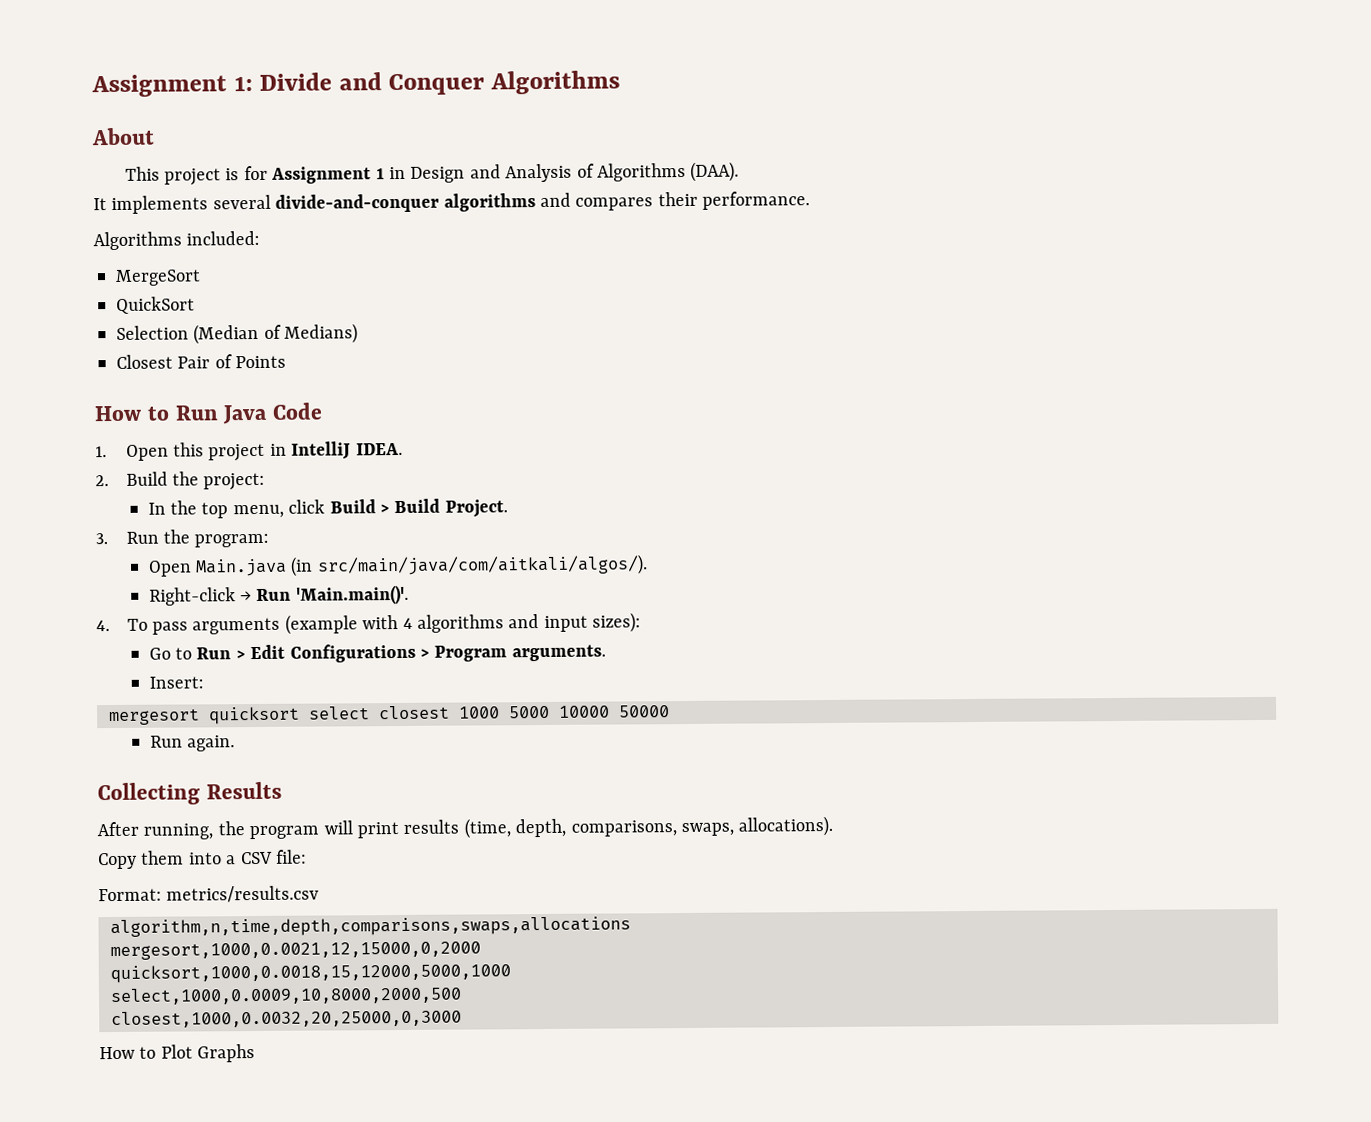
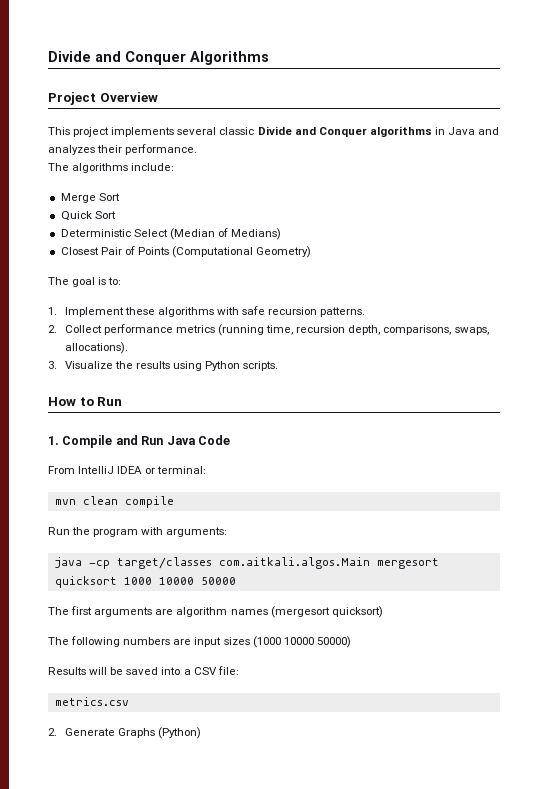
- Assignment 1: Divide and Conquer Algorithms
+ Divide and Conquer Algorithms
- About
+ Project Overview
- This project is for Assignment 1 in Design and Analysis of Algorithms (DAA).
- It implements several divide-and-conquer algorithms and compares their performance.
- Algorithms included:
- MergeSort
- QuickSort
- Selection (Median of Medians)
+ This project implements several classic Divide and Conquer algorithms in Java and analyzes their performance.
+ The algorithms include:
+ Merge Sort
+ Quick Sort
+ Deterministic Select (Median of Medians)
- Closest Pair of Points
- How to Run Java Code
- 1. Open this project in IntelliJ IDEA.
- 2. Build the project:
- In the top menu, click Build > Build Project.
- 3. Run the program:
- Open Main.java (in src/main/java/com/aitkali/algos/).
- Right-click → Run 'Main.main()'.
- 4. To pass arguments (example with 4 algorithms and input sizes):
- Go to Run > Edit Configurations > Program arguments.
- Insert:
- mergesort quicksort select closest 1000 5000 10000 50000
- Run again.
- Collecting Results
- After running, the program will print results (time, depth, comparisons, swaps, allocations).
- Copy them into a CSV file:
- Format: metrics/results.csv
- algorithm,n,time,depth,comparisons,swaps,allocations
- mergesort,1000,0.0021,12,15000,0,2000
- quicksort,1000,0.0018,15,12000,5000,1000
- select,1000,0.0009,10,8000,2000,500
- closest,1000,0.0032,20,25000,0,3000
- How to Plot Graphs
+ Closest Pair of Points (Computational Geometry)
+ The goal is to:
+ 1. Implement these algorithms with safe recursion patterns.
+ 2. Collect performance metrics (running time, recursion depth, comparisons, swaps, allocations).
+ 3. Visualize the results using Python scripts.
+ How to Run
+ 1. Compile and Run Java Code
+ From IntelliJ IDEA or terminal:
+ mvn clean compile
+ Run the program with arguments:
+ java -cp target/classes com.aitkali.algos.Main mergesort quicksort 1000 10000 50000
+ The first arguments are algorithm names (mergesort quicksort)
+ The following numbers are input sizes (1000 10000 50000)
+ Results will be saved into a CSV file:
+ metrics.csv
+ 2. Generate Graphs (Python)

